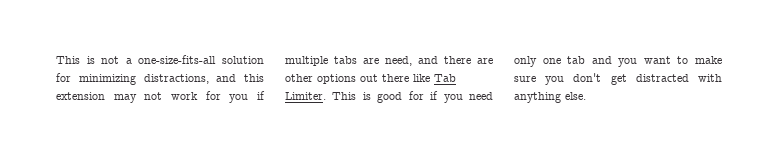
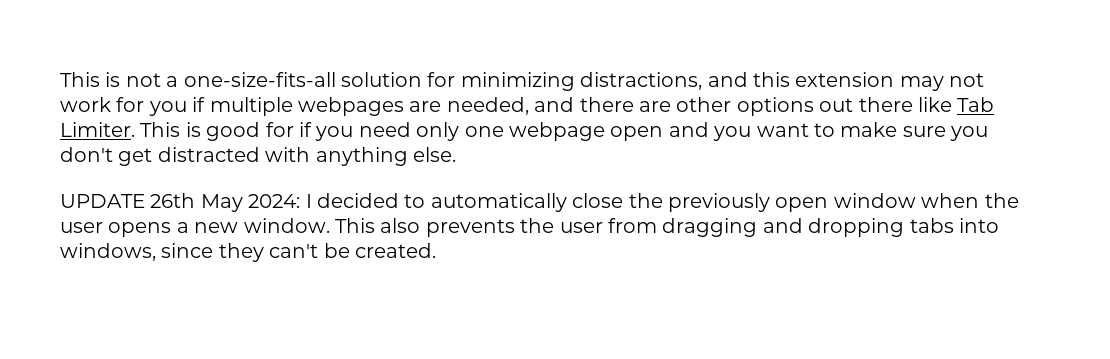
- This is not a one-size-fits-all solution for minimizing distractions, and this extension may not work for you if multiple tabs are need, and there are other options out there like Tab Limiter.
+ This is not a one-size-fits-all solution for minimizing distractions, and this extension may not work for you if multiple webpages are needed, and there are other options out there like Tab Limiter.
- This is good for if you need only one tab and you want to make sure you don't get distracted with anything else.
+ This is good for if you need only one webpage open and you want to make sure you don't get distracted with anything else.
+ UPDATE 26th May 2024: I decided to automatically close the previously open window when the user opens a new window. This also prevents the user from dragging and dropping tabs into windows, since they can't be created.

